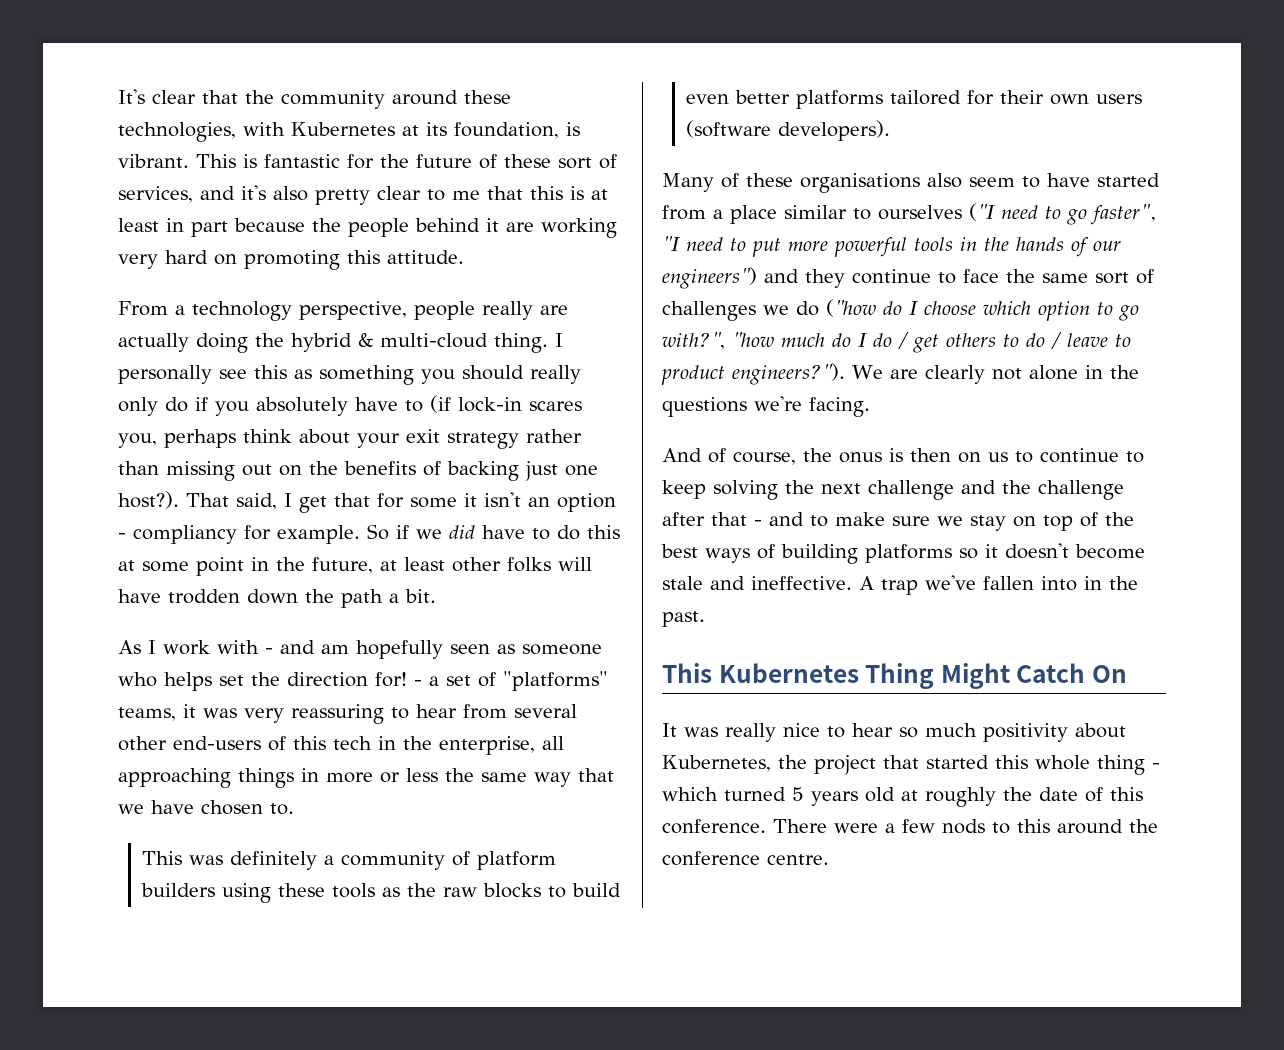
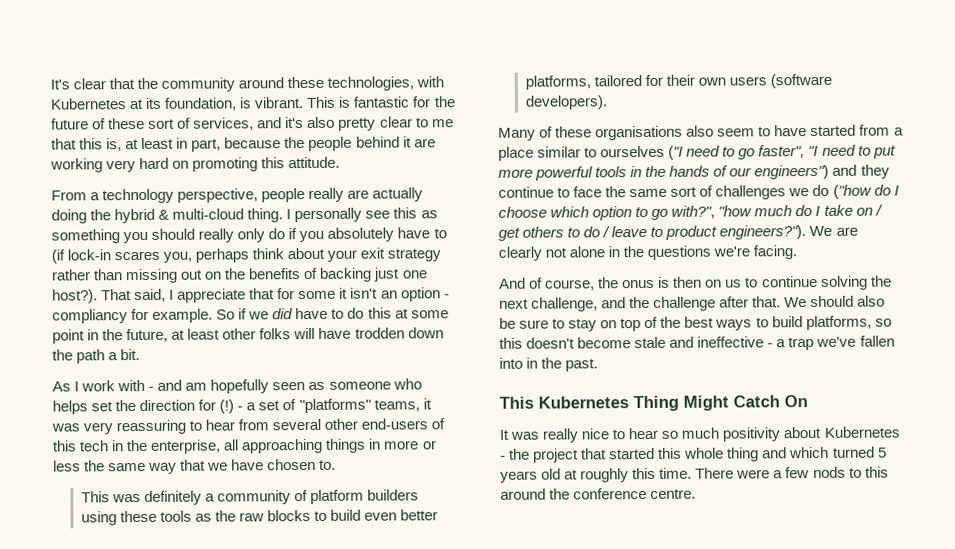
- This is fantastic for the future of these sort of services, and it's also pretty clear to me that this is at least in part because the people behind it are working very hard on promoting this attitude.
+ This is fantastic for the future of these sort of services, and it's also pretty clear to me that this is, at least in part, because the people behind it are working very hard on promoting this attitude.
- That said, I get that for some it isn't an option - compliancy for example.
+ That said, I appreciate that for some it isn't an option - compliancy for example.
- As I work with - and am hopefully seen as someone who helps set the direction for!
+ As I work with - and am hopefully seen as someone who helps set the direction for (!)
- This was definitely a community of platform builders using these tools as the raw blocks to build even better platforms tailored for their own users (software developers).
+ This was definitely a community of platform builders using these tools as the raw blocks to build even better platforms, tailored for their own users (software developers).
- Many of these organisations also seem to have started from a place similar to ourselves ("I need to go faster", "I need to put more powerful tools in the hands of our engineers") and they continue to face the same sort of challenges we do ("how do I choose which option to go with?", "how much do I do / get others to do / leave to product engineers?").
+ Many of these organisations also seem to have started from a place similar to ourselves ("I need to go faster", "I need to put more powerful tools in the hands of our engineers") and they continue to face the same sort of challenges we do ("how do I choose which option to go with?", "how much do I take on / get others to do / leave to product engineers?").
- And of course, the onus is then on us to continue to keep solving the next challenge and the challenge after that - and to make sure we stay on top of the best ways of building platforms so it doesn't become stale and ineffective. A trap we've fallen into in the past.
+ And of course, the onus is then on us to continue solving the next challenge, and the challenge after that. We should also be sure to stay on top of the best ways to build platforms, so this doesn't become stale and ineffective - a trap we've fallen into in the past.
- It was really nice to hear so much positivity about Kubernetes, the project that started this whole thing - which turned 5 years old at roughly the date of this conference.
+ It was really nice to hear so much positivity about Kubernetes - the project that started this whole thing and which turned 5 years old at roughly this time.

